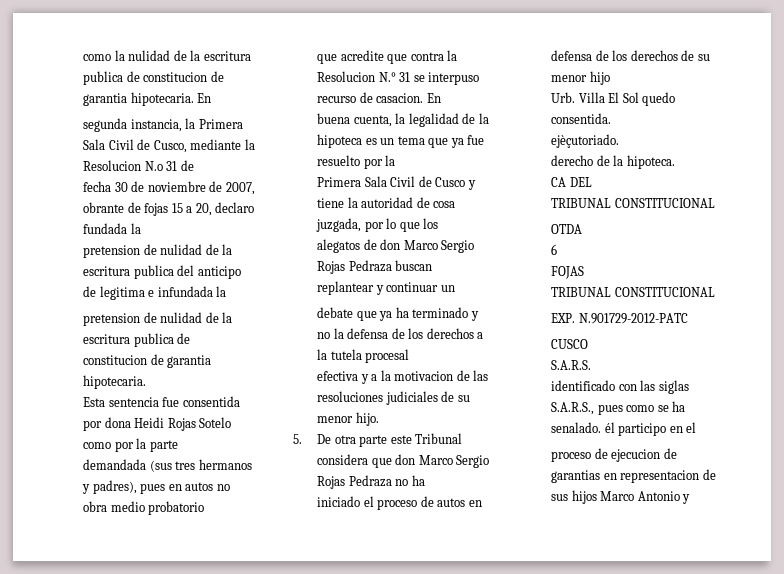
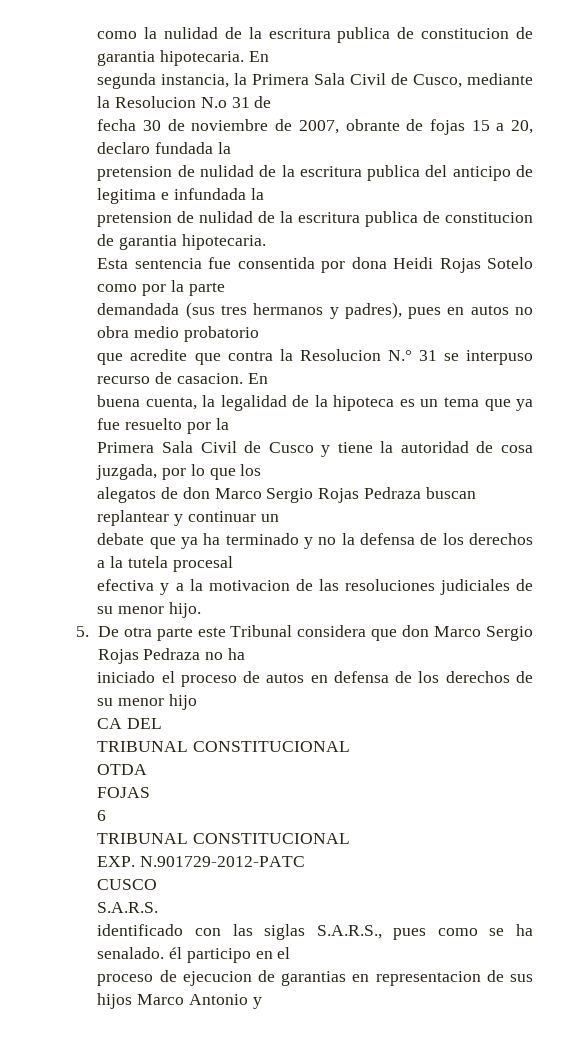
- Urb. Villa El Sol quedo consentida.
- ejèçutoriado.
- derecho de la hipoteca.
+ FOJAS
- FOJAS

